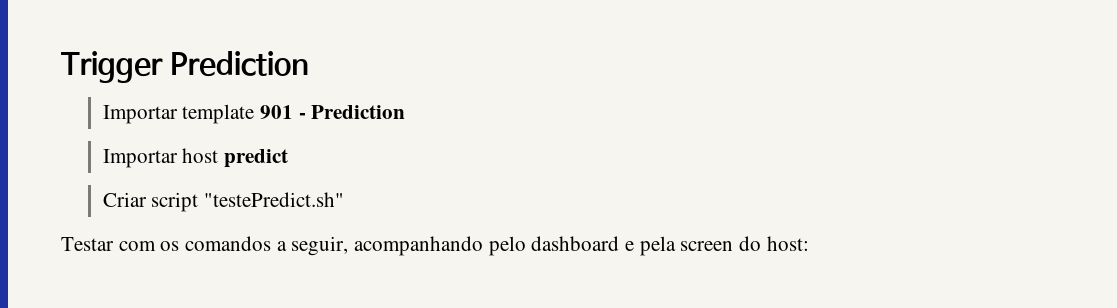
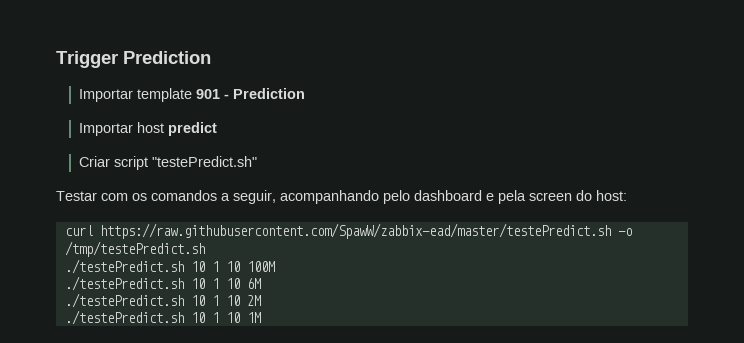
+ curl https://raw.githubusercontent.com/SpawW/zabbix-ead/master/testePredict.sh -o /tmp/testePredict.sh
+ ./testePredict.sh 10 1 10 100M
+ ./testePredict.sh 10 1 10 6M
+ ./testePredict.sh 10 1 10 2M
+ ./testePredict.sh 10 1 10 1M

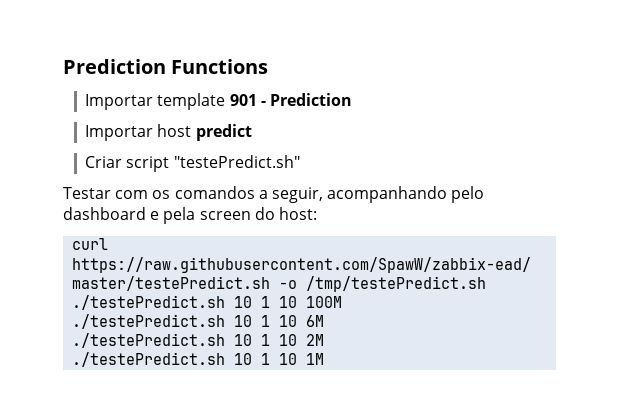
- Trigger Prediction
+ Prediction Functions

